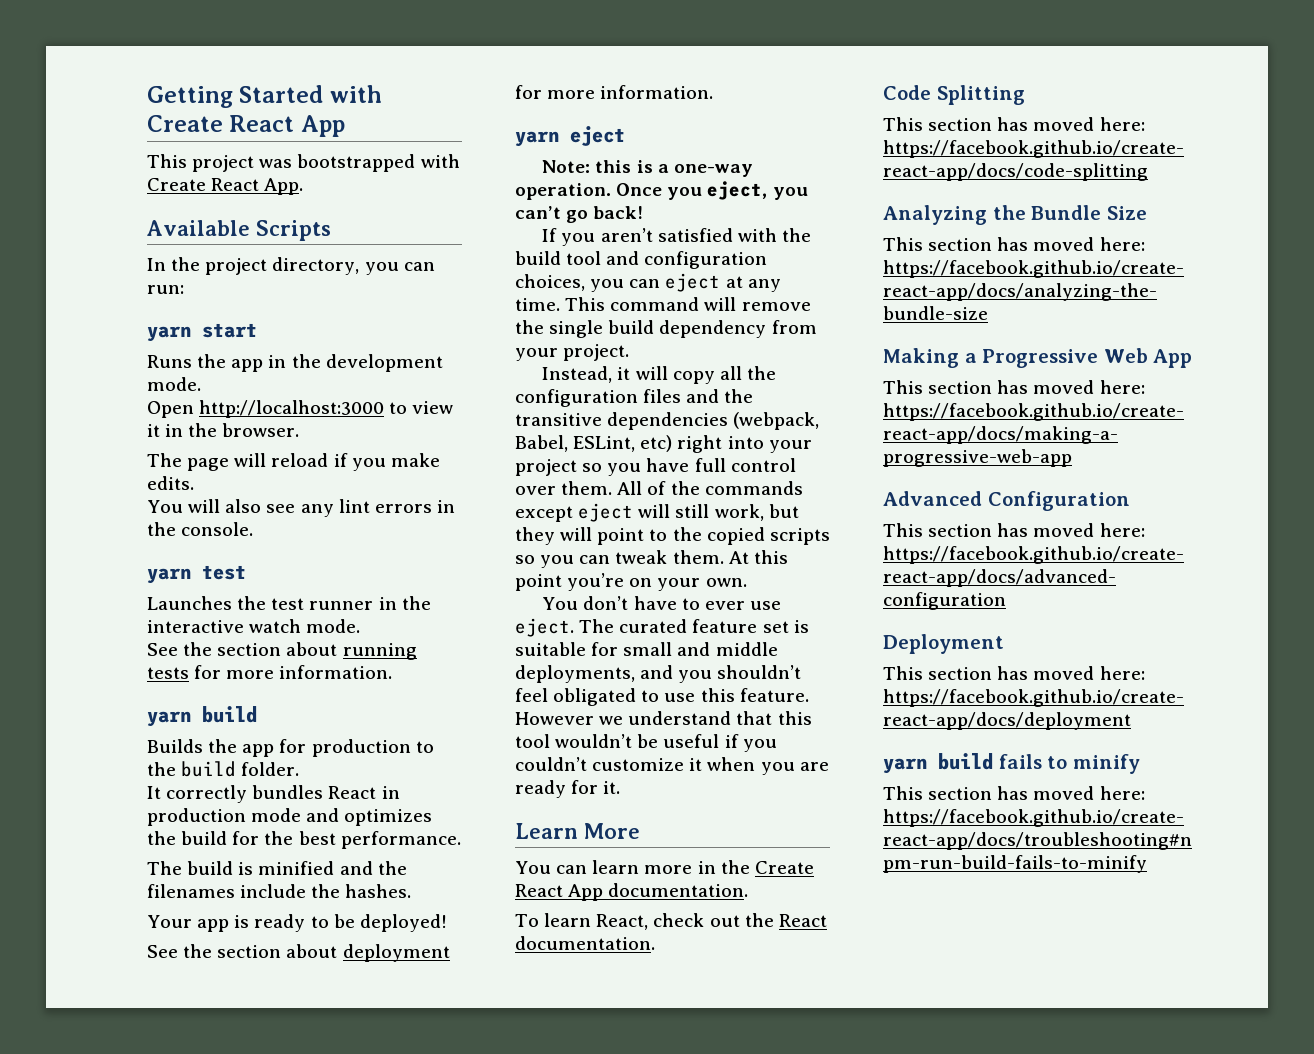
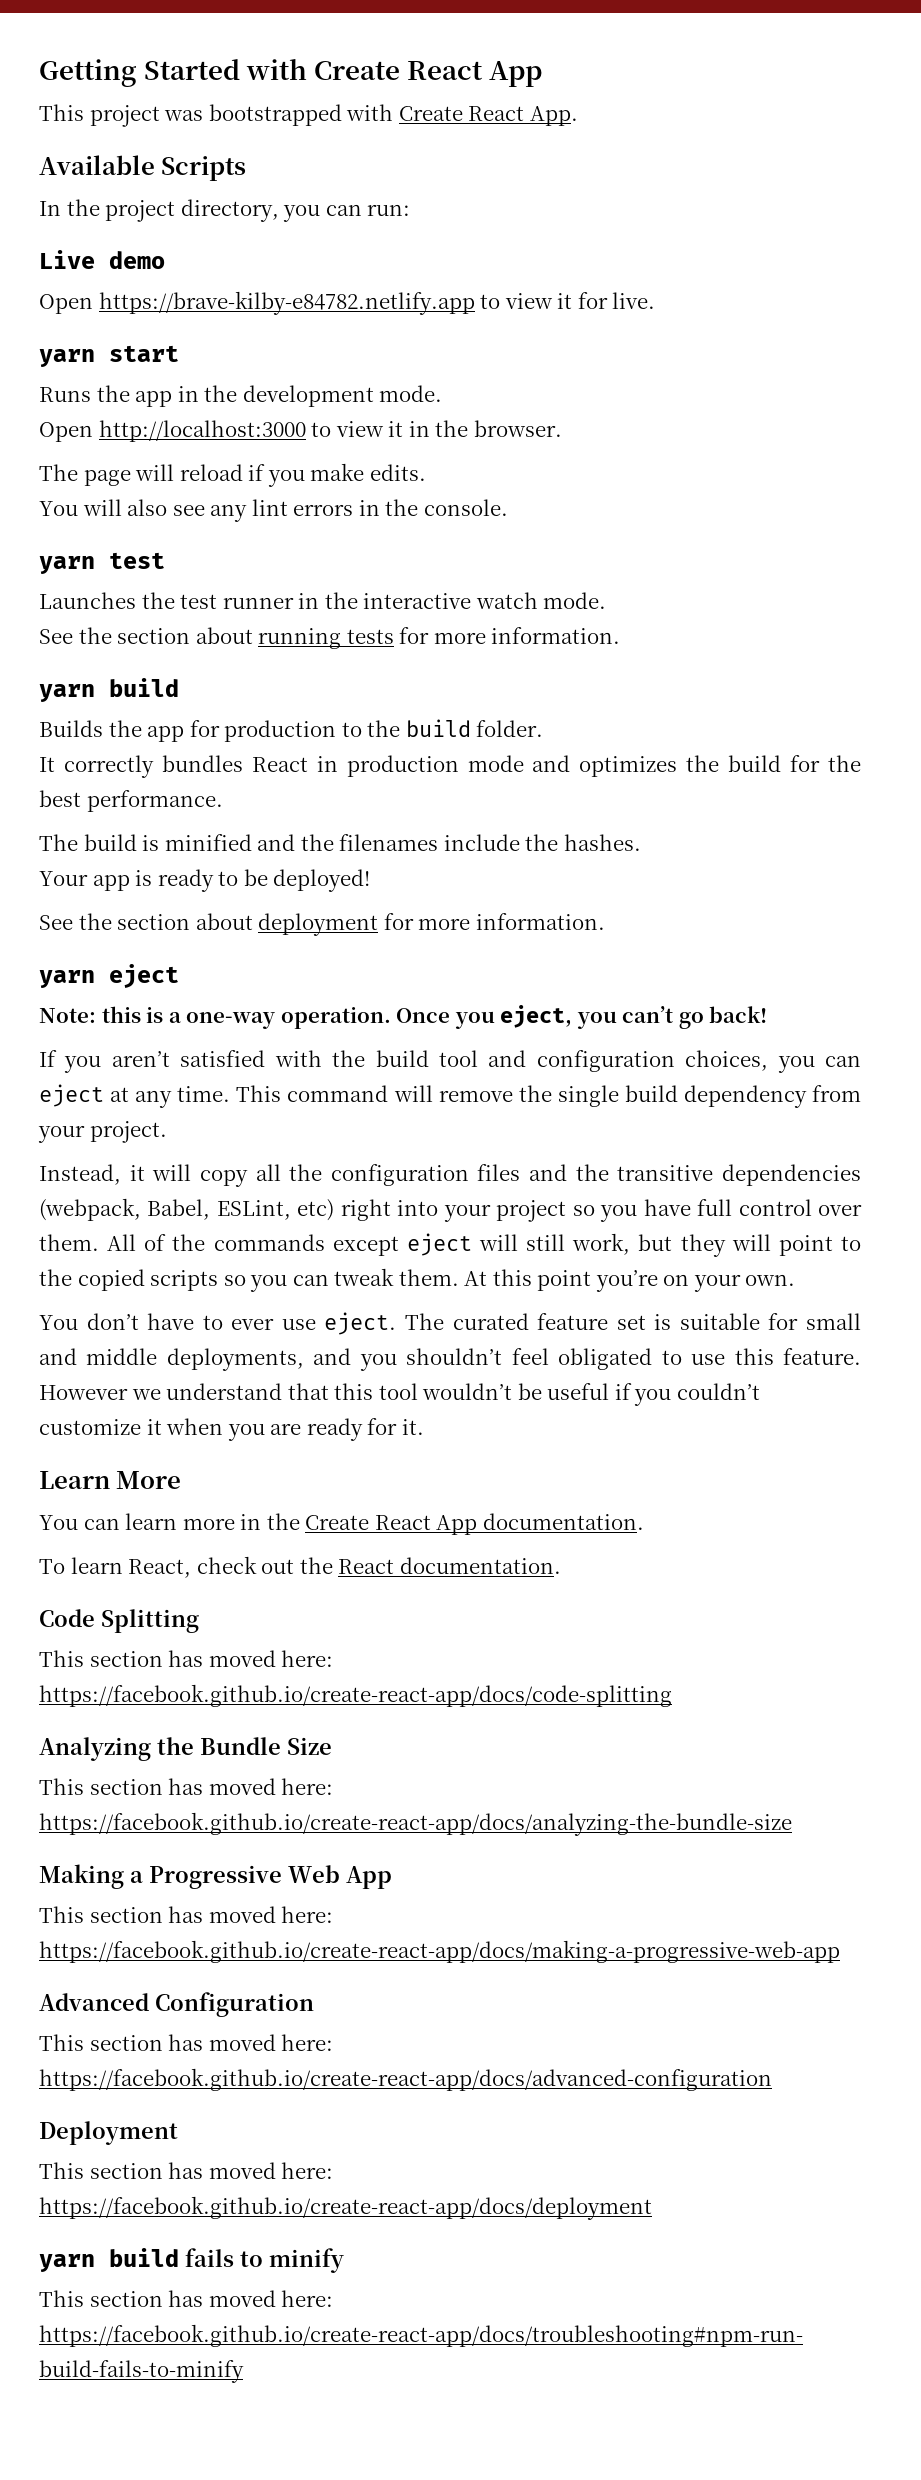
+ Live demo
+ Open https://brave-kilby-e84782.netlify.app to view it for live.

